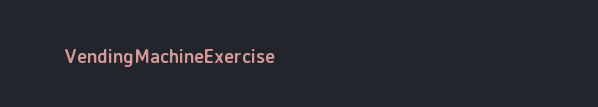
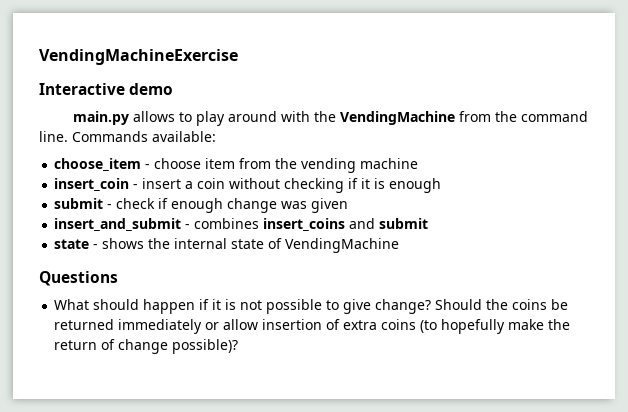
+ Interactive demo
+ main.py allows to play around with the VendingMachine from the command line. Commands available:
+ choose_item - choose item from the vending machine
+ insert_coin - insert a coin without checking if it is enough
+ submit - check if enough change was given
+ insert_and_submit - combines insert_coins and submit
+ state - shows the internal state of VendingMachine
+ Questions
+ What should happen if it is not possible to give change? Should the coins be returned immediately or allow insertion of extra coins (to hopefully make the return of change possible)?

